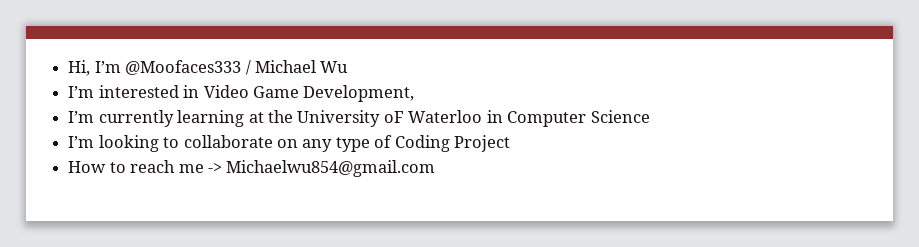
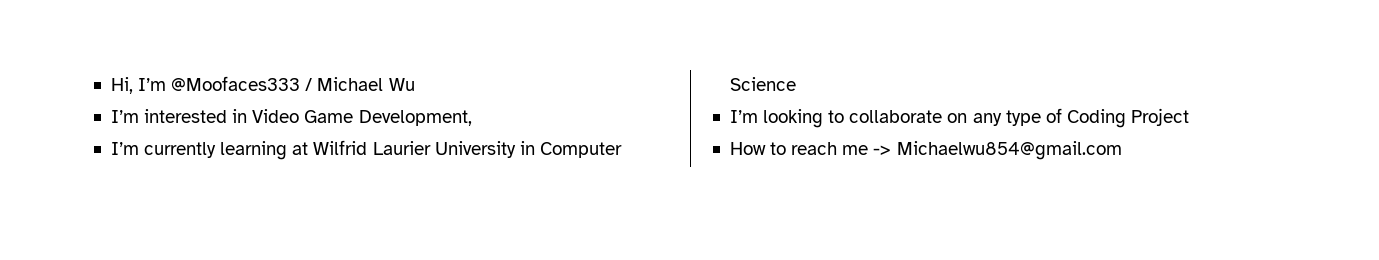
- I’m currently learning at the University oF Waterloo in Computer Science
+ I’m currently learning at Wilfrid Laurier University in Computer Science

